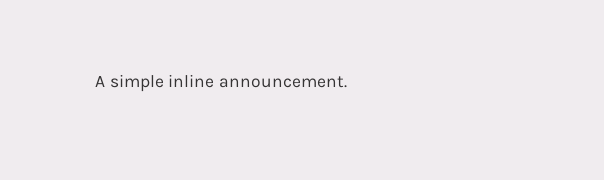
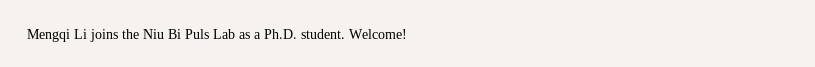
- A simple inline announcement.
+ Mengqi Li joins the Niu Bi Puls Lab as a Ph.D. student. Welcome!

